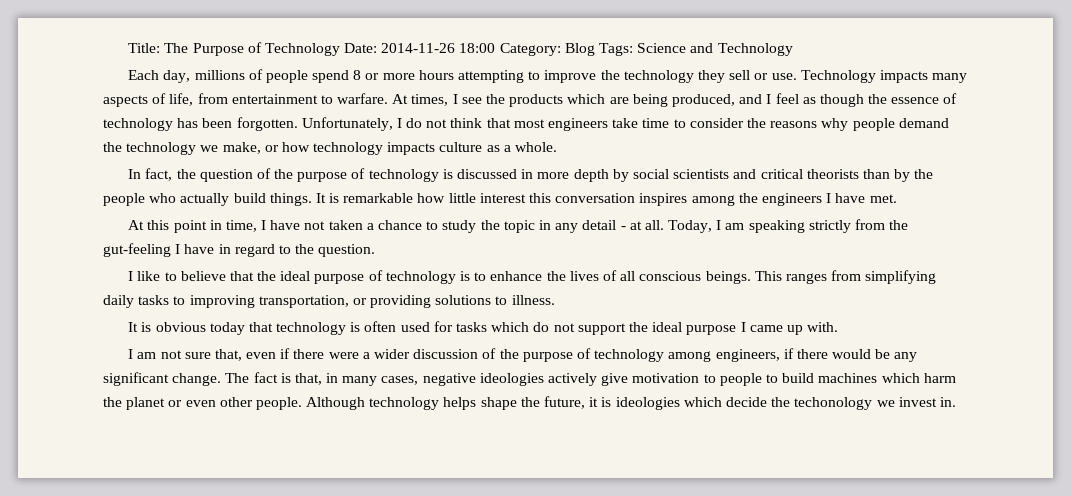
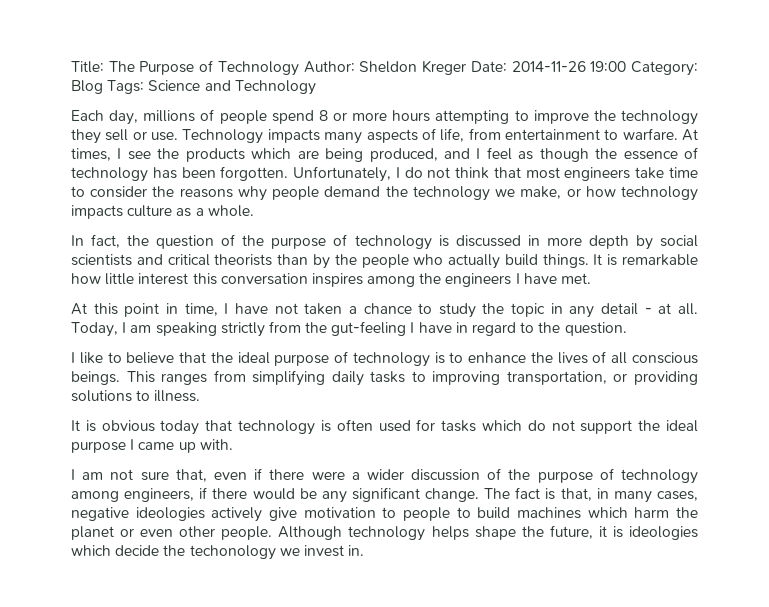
- Title: The Purpose of Technology Date: 2014-11-26 18:00 Category: Blog Tags: Science and Technology
+ Title: The Purpose of Technology Author: Sheldon Kreger Date: 2014-11-26 19:00 Category: Blog Tags: Science and Technology

